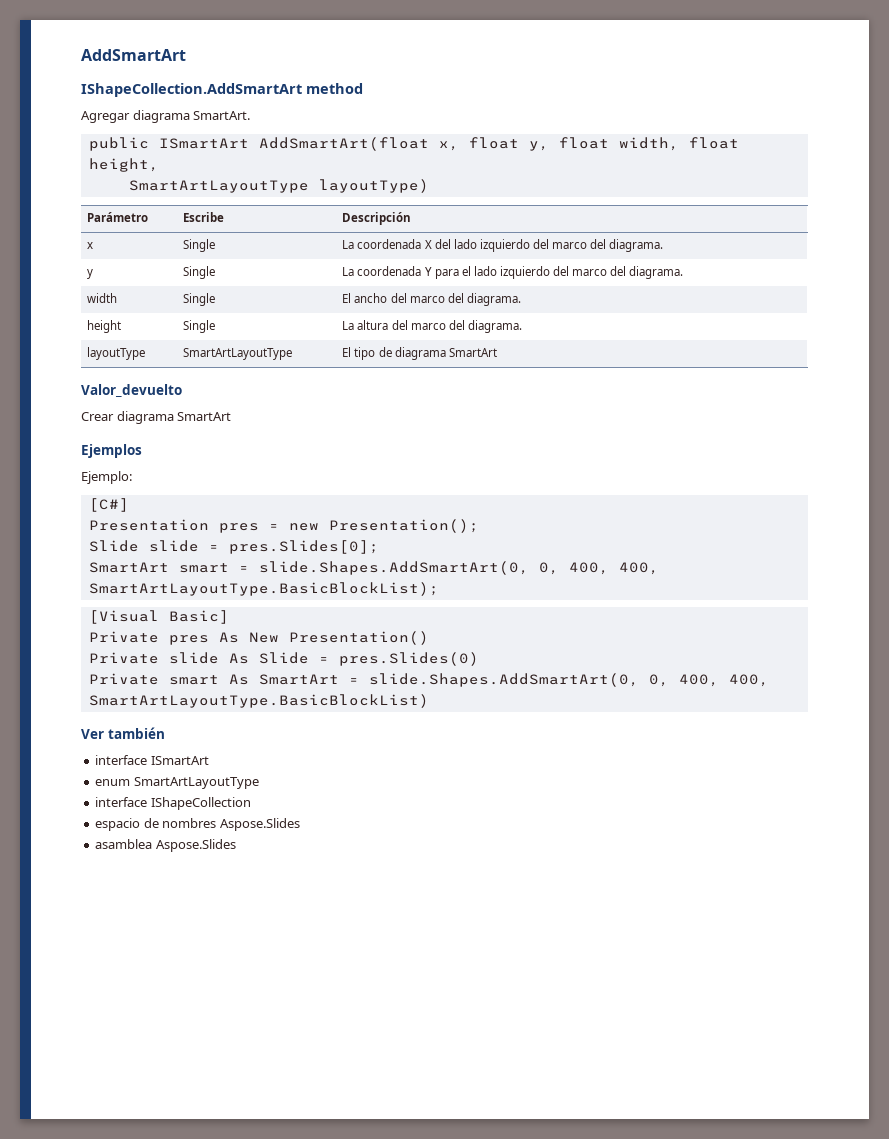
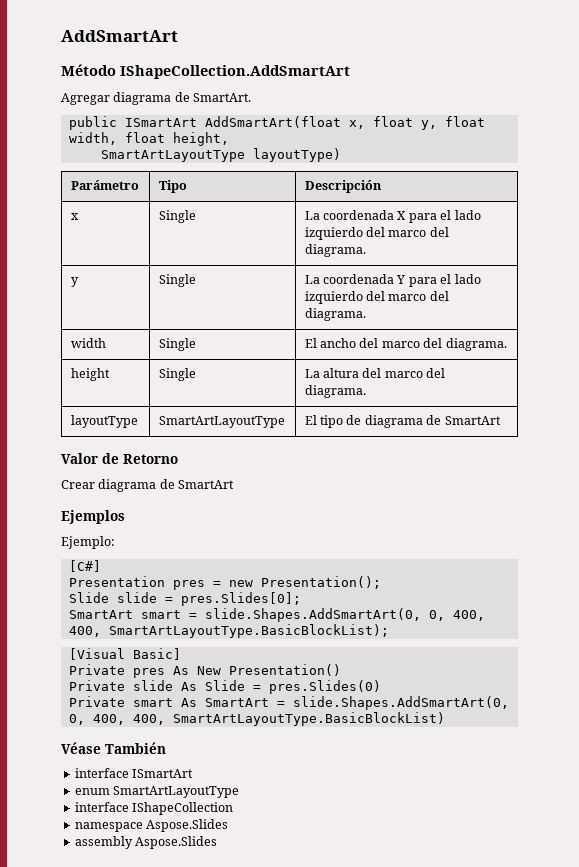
- IShapeCollection.AddSmartArt method
+ Método IShapeCollection.AddSmartArt
- Agregar diagrama SmartArt.
+ Agregar diagrama de SmartArt.
- Parámetro | Escribe | Descripción
+ Parámetro | Tipo | Descripción
- x | Single | La coordenada X del lado izquierdo del marco del diagrama.
+ x | Single | La coordenada X para el lado izquierdo del marco del diagrama.
- layoutType | SmartArtLayoutType | El tipo de diagrama SmartArt
- Valor_devuelto
+ layoutType | SmartArtLayoutType | El tipo de diagrama de SmartArt
+ Valor de Retorno
- Crear diagrama SmartArt
+ Crear diagrama de SmartArt
- Ver también
+ Véase También
- espacio de nombres Aspose.Slides
+ namespace Aspose.Slides
- asamblea Aspose.Slides
+ assembly Aspose.Slides

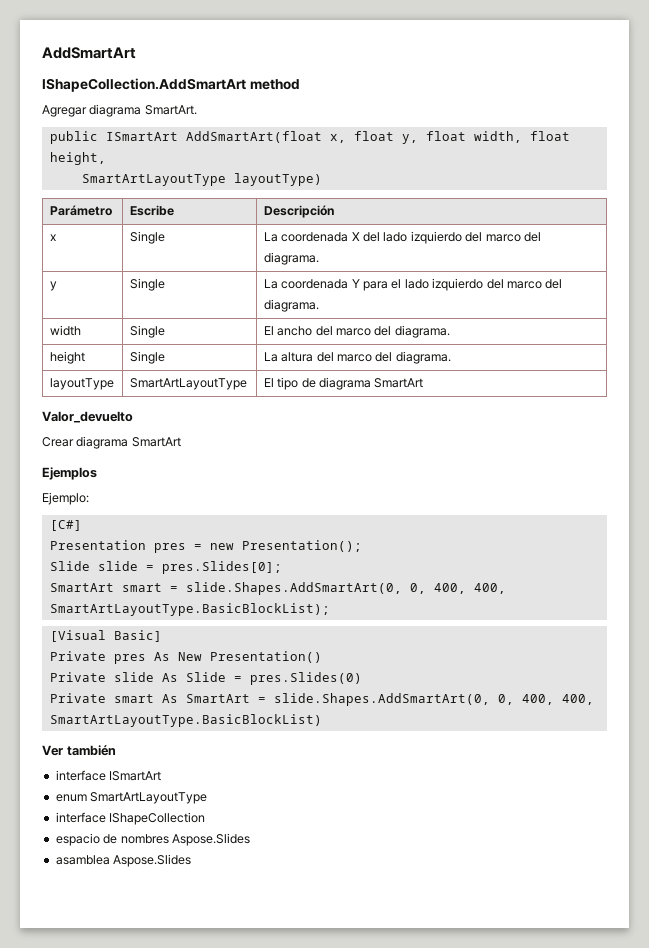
- Método IShapeCollection.AddSmartArt
+ IShapeCollection.AddSmartArt method
- Agregar diagrama de SmartArt.
+ Agregar diagrama SmartArt.
- Parámetro | Tipo | Descripción
+ Parámetro | Escribe | Descripción
- x | Single | La coordenada X para el lado izquierdo del marco del diagrama.
+ x | Single | La coordenada X del lado izquierdo del marco del diagrama.
- layoutType | SmartArtLayoutType | El tipo de diagrama de SmartArt
- Valor de Retorno
+ layoutType | SmartArtLayoutType | El tipo de diagrama SmartArt
+ Valor_devuelto
- Crear diagrama de SmartArt
+ Crear diagrama SmartArt
- Véase También
+ Ver también
- namespace Aspose.Slides
+ espacio de nombres Aspose.Slides
- assembly Aspose.Slides
+ asamblea Aspose.Slides

